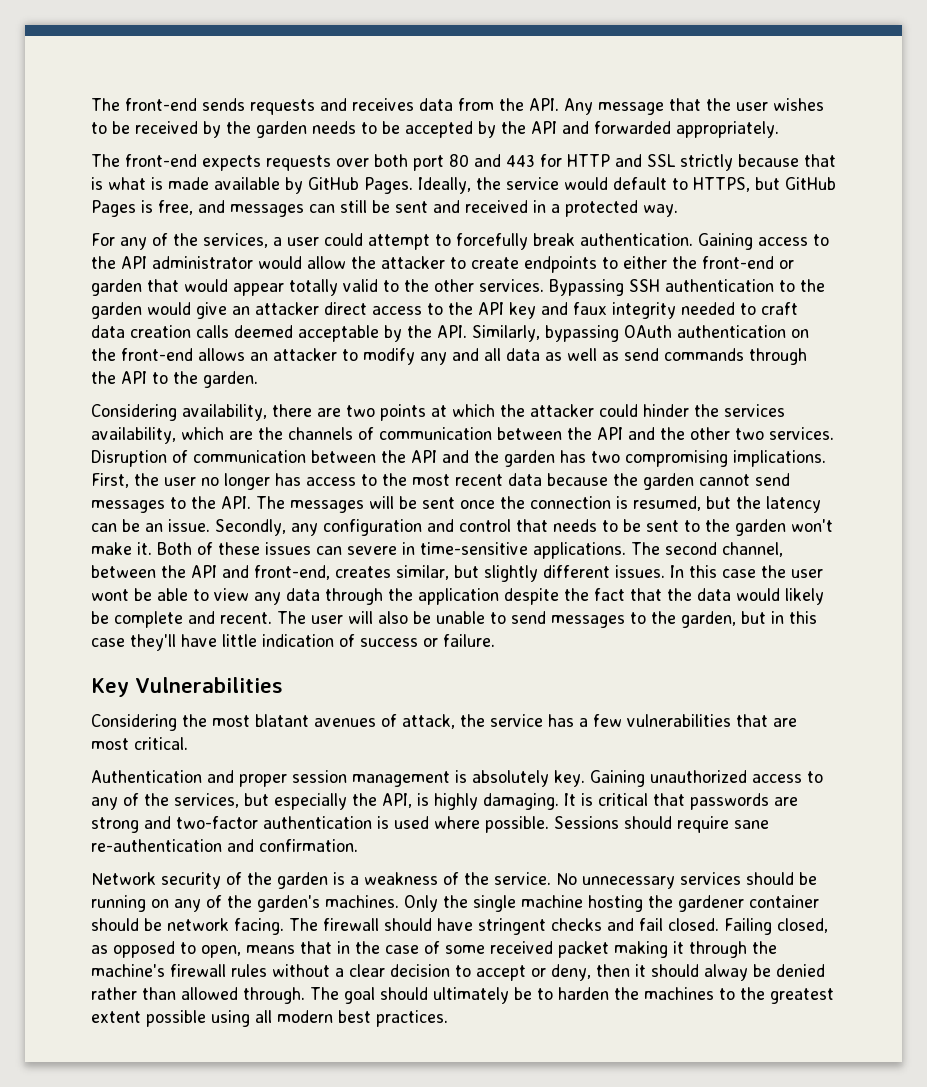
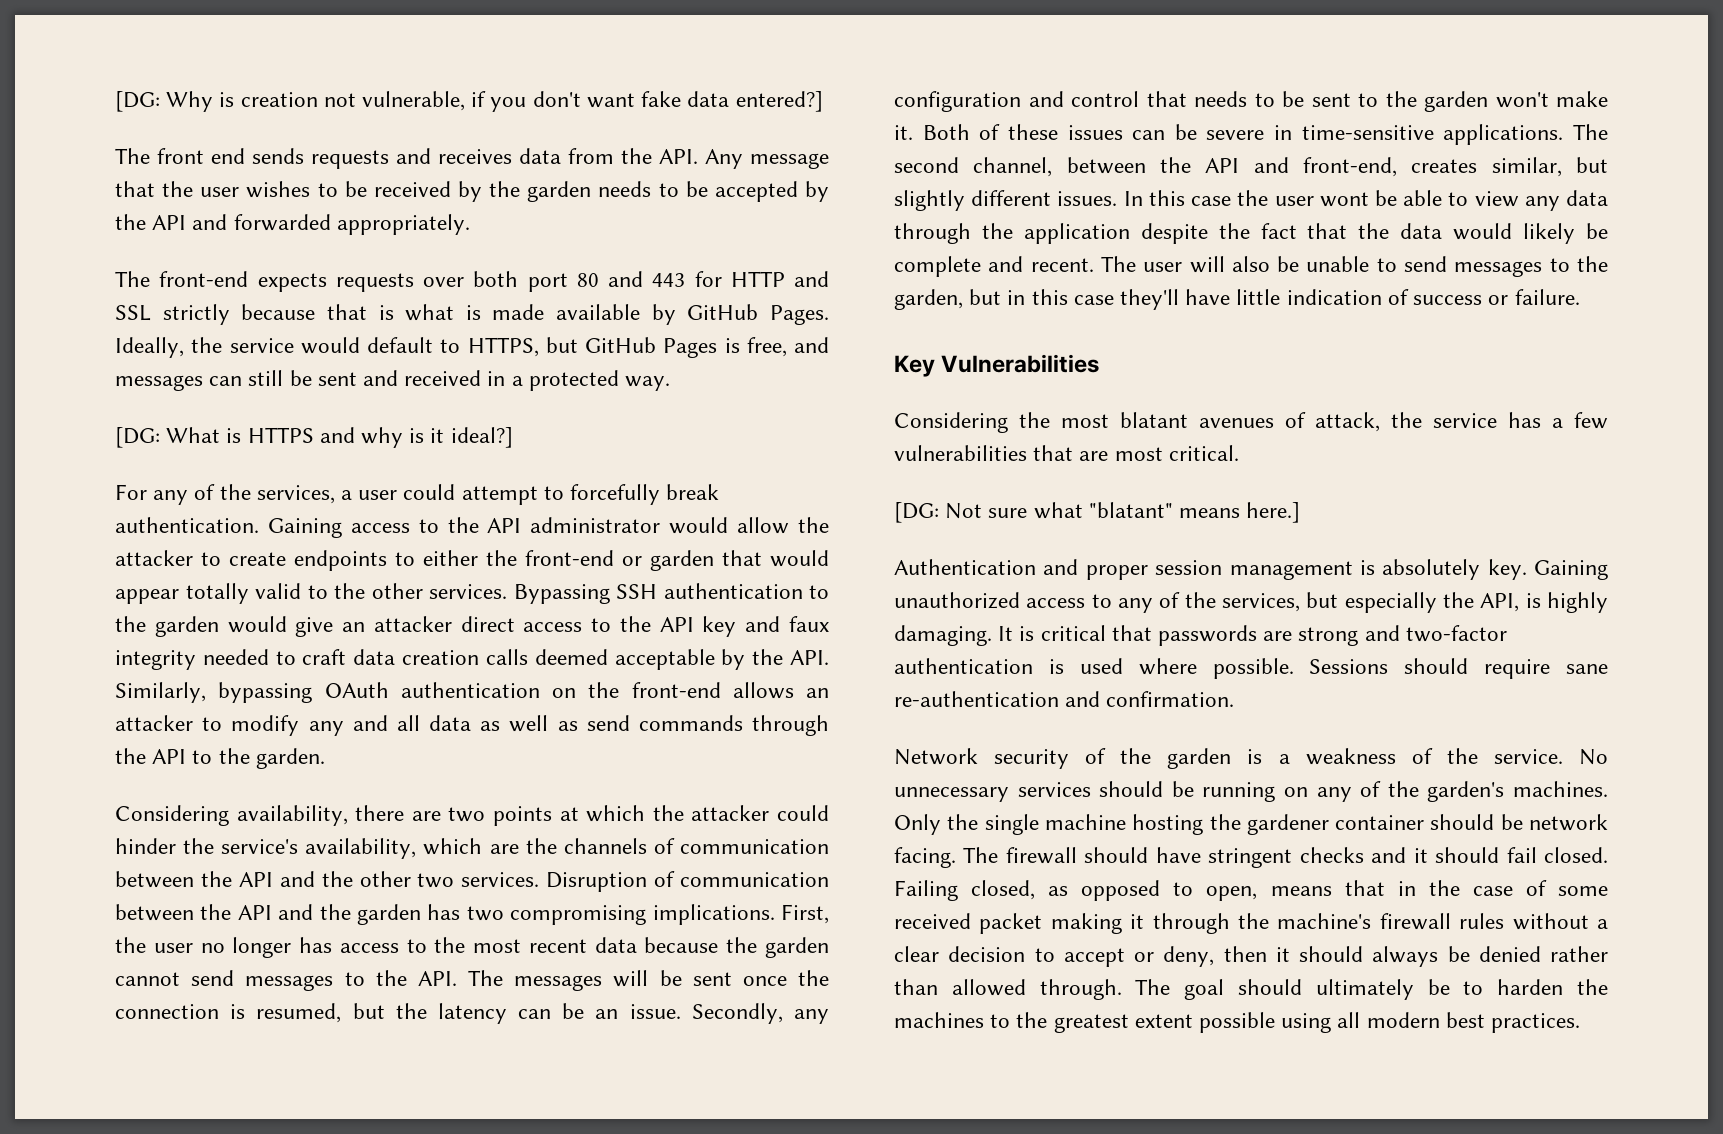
- The front-end sends requests and receives data from the API. Any message that the user wishes to be received by the garden needs to be accepted by the API and forwarded appropriately.
+ [DG: Why is creation not vulnerable, if you don't want fake data entered?]
+ The front end sends requests and receives data from the API. Any message that the user wishes to be received by the garden needs to be accepted by the API and forwarded appropriately.
+ [DG: What is HTTPS and why is it ideal?]
- Considering availability, there are two points at which the attacker could hinder the services availability, which are the channels of communication between the API and the other two services.
+ Considering availability, there are two points at which the attacker could hinder the service's availability, which are the channels of communication between the API and the other two services.
- Both of these issues can severe in time-sensitive applications.
+ Both of these issues can be severe in time-sensitive applications.
+ [DG: Not sure what "blatant" means here.]
- The firewall should have stringent checks and fail closed.
+ The firewall should have stringent checks and it should fail closed.
- Failing closed, as opposed to open, means that in the case of some received packet making it through the machine's firewall rules without a clear decision to accept or deny, then it should alway be denied rather than allowed through.
+ Failing closed, as opposed to open, means that in the case of some received packet making it through the machine's firewall rules without a clear decision to accept or deny, then it should always be denied rather than allowed through.

